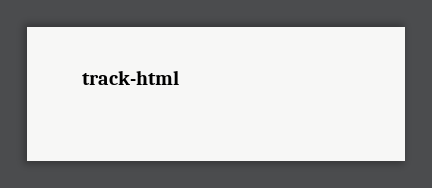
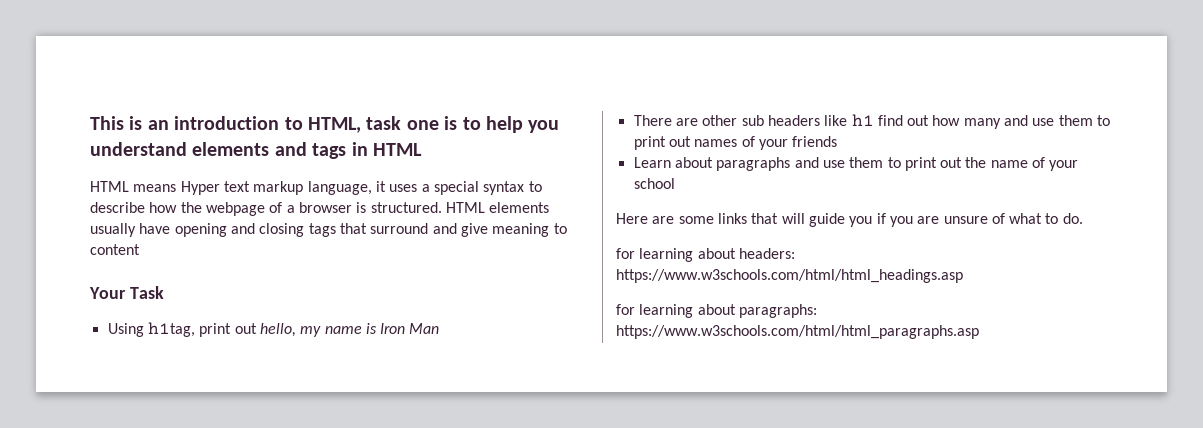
- track-html
+ This is an introduction to HTML, task one is to help you understand elements and tags in HTML
+ HTML means Hyper text markup language, it uses a special syntax to describe how the webpage of a browser is structured. HTML elements usually have opening and closing tags that surround and give meaning to content
+ Your Task
+ Using h1tag, print out hello, my name is Iron Man
+ There are other sub headers like h1 find out how many and use them to print out names of your friends
+ Learn about paragraphs and use them to print out the name of your school
+ Here are some links that will guide you if you are unsure of what to do.
+ for learning about headers: https://www.w3schools.com/html/html_headings.asp
+ for learning about paragraphs: https://www.w3schools.com/html/html_paragraphs.asp

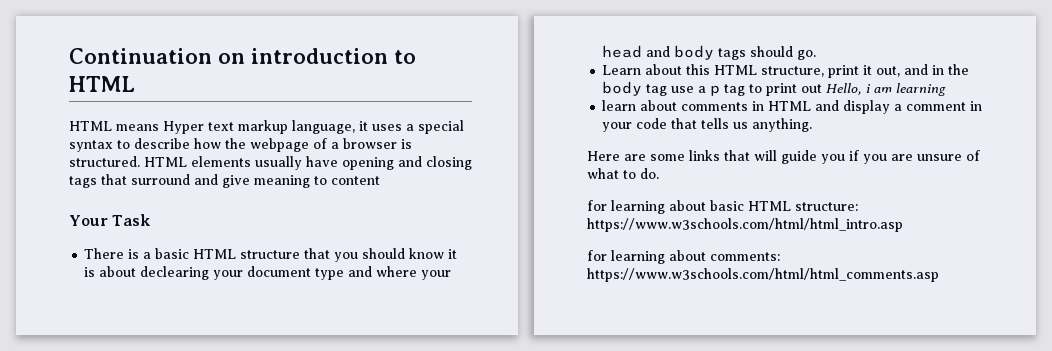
- This is an introduction to HTML, task one is to help you understand elements and tags in HTML
+ Continuation on introduction to HTML
- Using h1tag, print out hello, my name is Iron Man
- There are other sub headers like h1 find out how many and use them to print out names of your friends
- Learn about paragraphs and use them to print out the name of your school
+ There is a basic HTML structure that you should know it is about declearing your document type and where your head and body tags should go.
+ Learn about this HTML structure, print it out, and in the body tag use a p tag to print out Hello, i am learning
+ learn about comments in HTML and display a comment in your code that tells us anything.
- for learning about headers: https://www.w3schools.com/html/html_headings.asp
- for learning about paragraphs: https://www.w3schools.com/html/html_paragraphs.asp
+ for learning about basic HTML structure: https://www.w3schools.com/html/html_intro.asp
+ for learning about comments: https://www.w3schools.com/html/html_comments.asp

